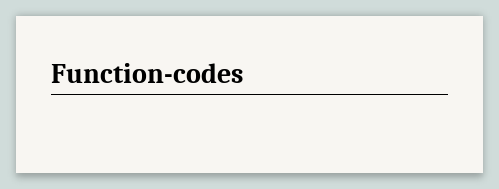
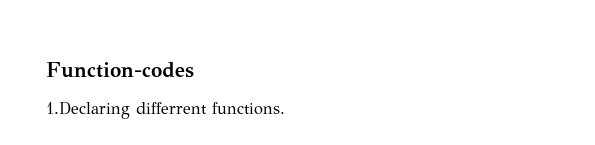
+ 1.Declaring differrent functions.

